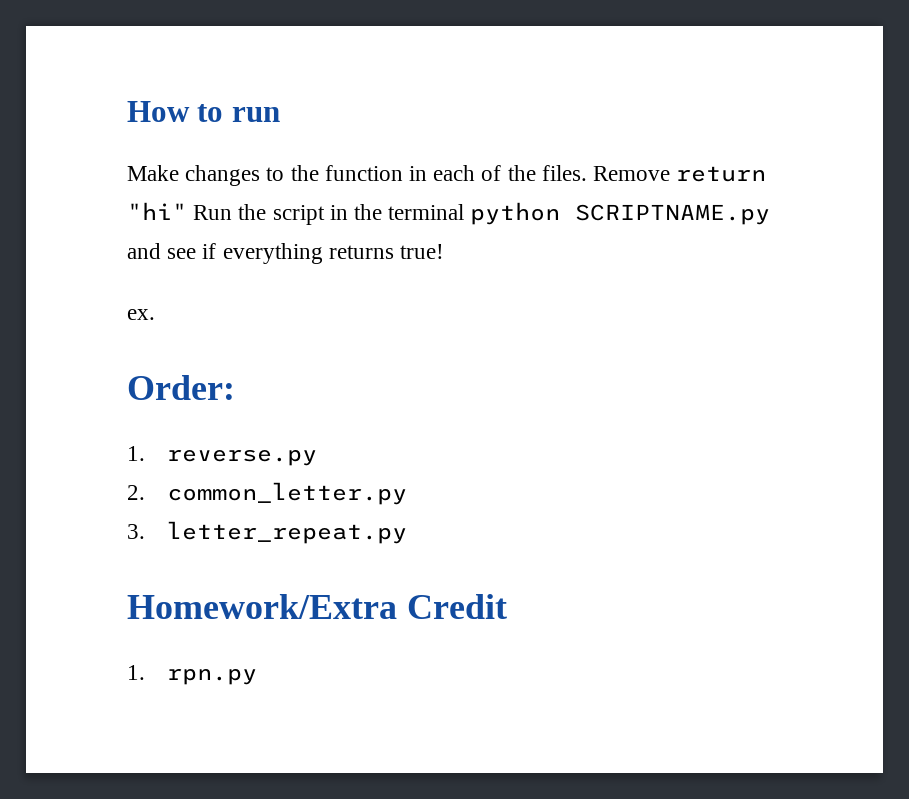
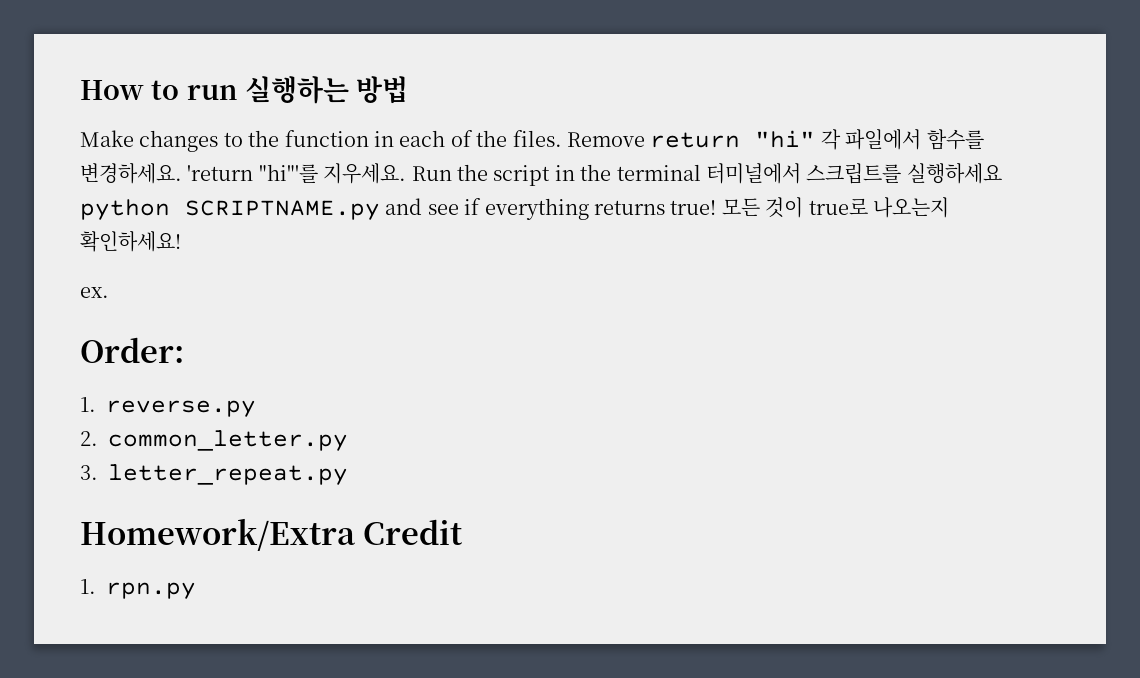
- How to run
+ How to run 실행하는 방법
- Remove return "hi" Run the script in the terminal python SCRIPTNAME.py and see if everything returns true!
+ Remove return "hi" 각 파일에서 함수를 변경하세요. 'return "hi"'를 지우세요. Run the script in the terminal 터미널에서 스크립트를 실행하세요 python SCRIPTNAME.py and see if everything returns true! 모든 것이 true로 나오는지 확인하세요!

